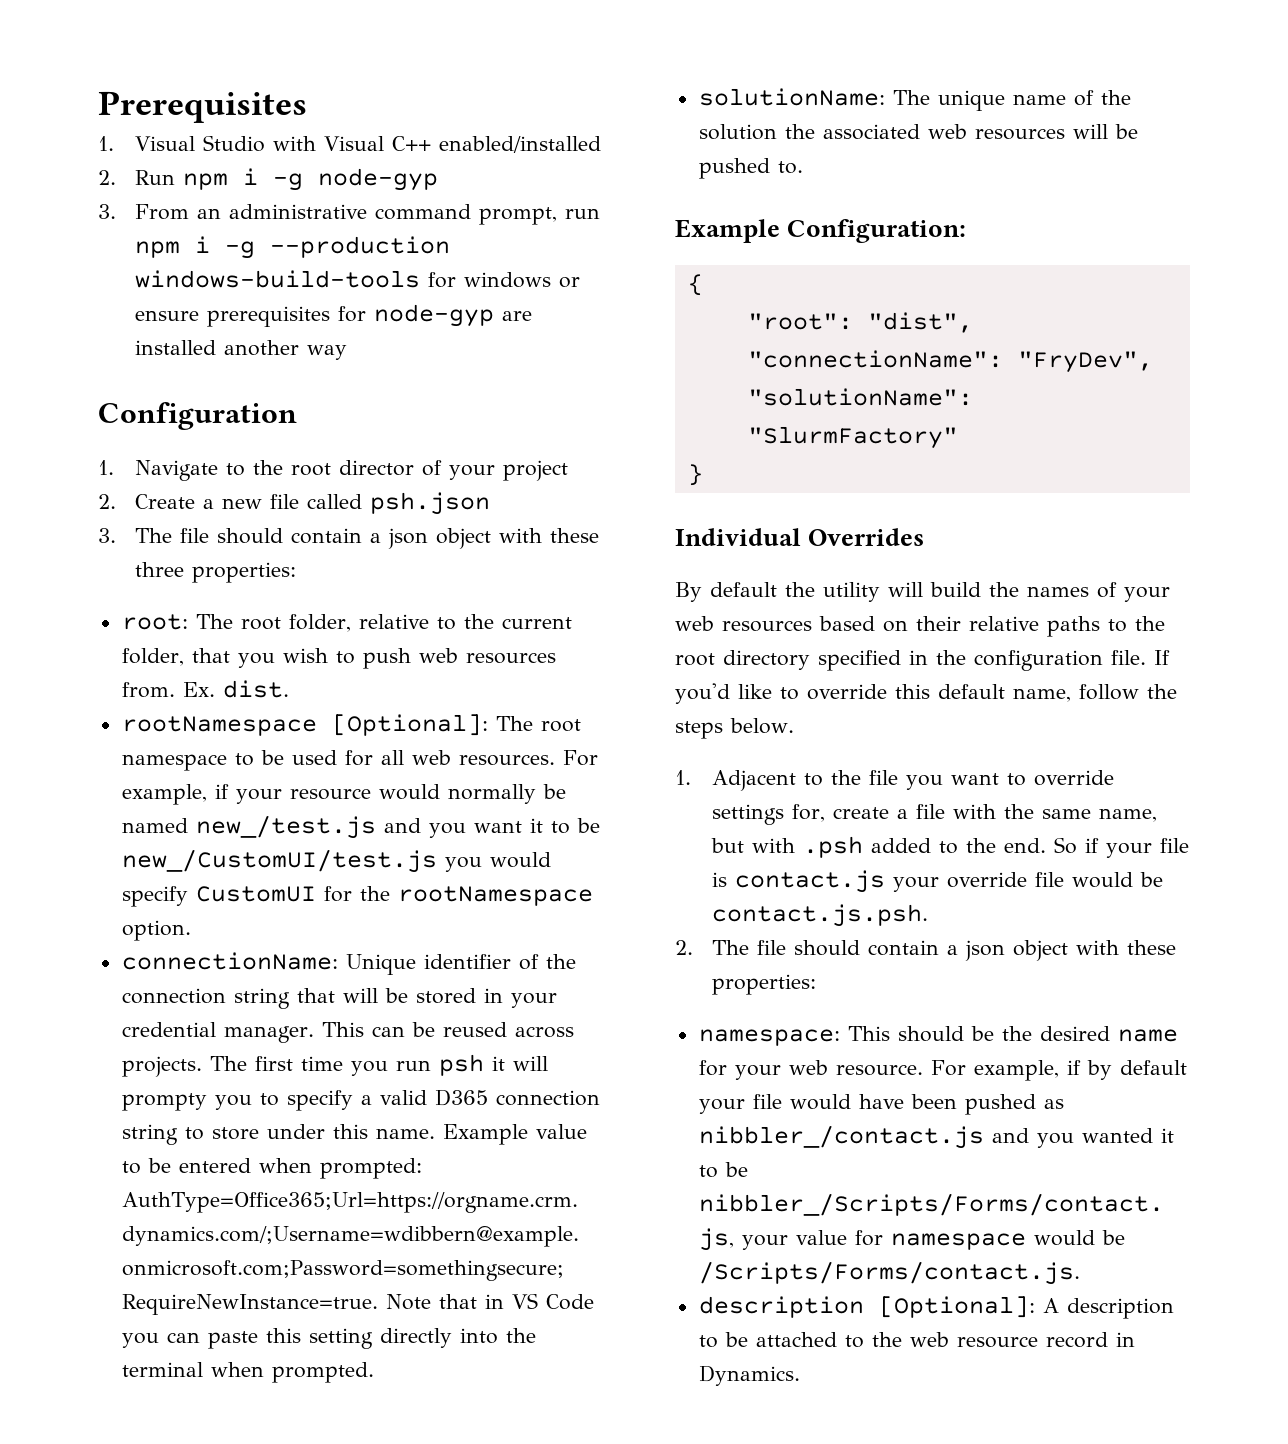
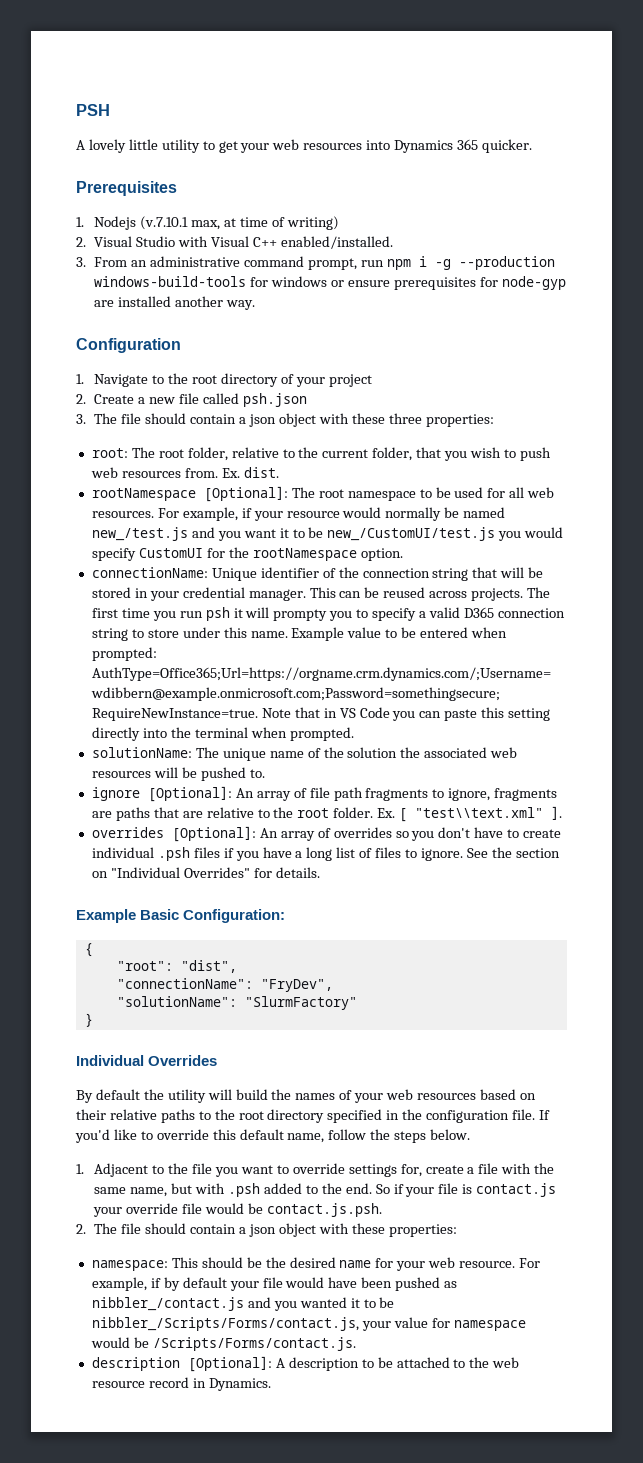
+ PSH
+ A lovely little utility to get your web resources into Dynamics 365 quicker.
  Prerequisites
- 1. Visual Studio with Visual C++ enabled/installed
- 2. Run npm i -g node-gyp
+ 1. Nodejs (v.7.10.1 max, at time of writing)
+ 2. Visual Studio with Visual C++ enabled/installed.
- 3. From an administrative command prompt, run npm i -g --production windows-build-tools for windows or ensure prerequisites for node-gyp are installed another way
+ 3. From an administrative command prompt, run npm i -g --production windows-build-tools for windows or ensure prerequisites for node-gyp are installed another way.
- 1. Navigate to the root director of your project
+ 1. Navigate to the root directory of your project
- Example Configuration:
+ ignore [Optional]: An array of file path fragments to ignore, fragments are paths that are relative to the root folder. Ex. [ "test\\text.xml" ].
+ overrides [Optional]: An array of overrides so you don't have to create individual .psh files if you have a long list of files to ignore. See the section on "Individual Overrides" for details.
+ Example Basic Configuration:

